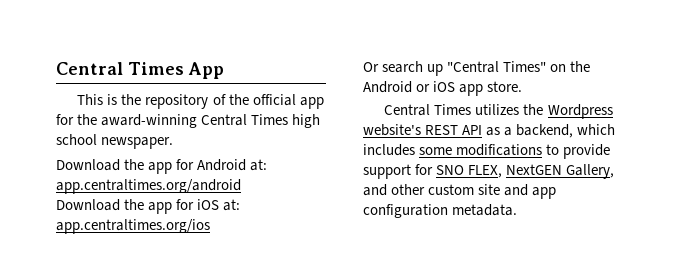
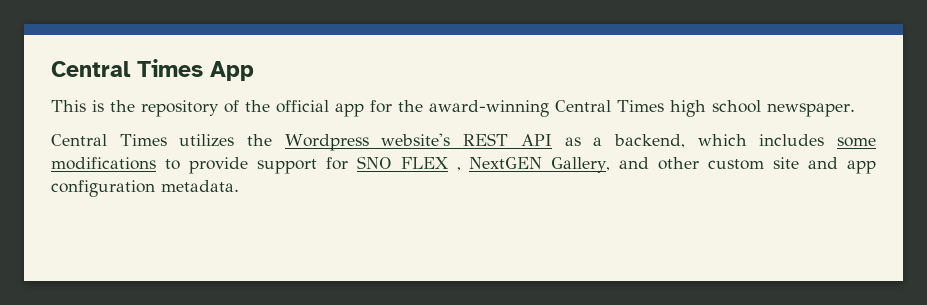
- Download the app for Android at: app.centraltimes.org/android
- Download the app for iOS at: app.centraltimes.org/ios
- Or search up "Central Times" on the Android or iOS app store.
- Central Times utilizes the Wordpress website's REST API as a backend, which includes some modifications to provide support for SNO FLEX, NextGEN Gallery, and other custom site and app configuration metadata.
+ Central Times utilizes the Wordpress website's REST API as a backend, which includes some modifications to provide support for SNO FLEX , NextGEN Gallery, and other custom site and app configuration metadata.

